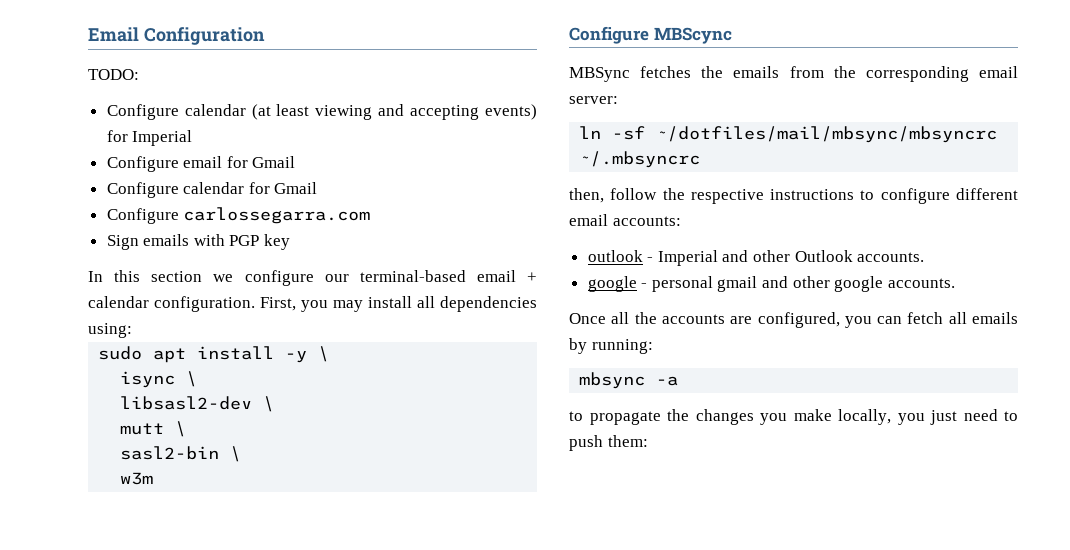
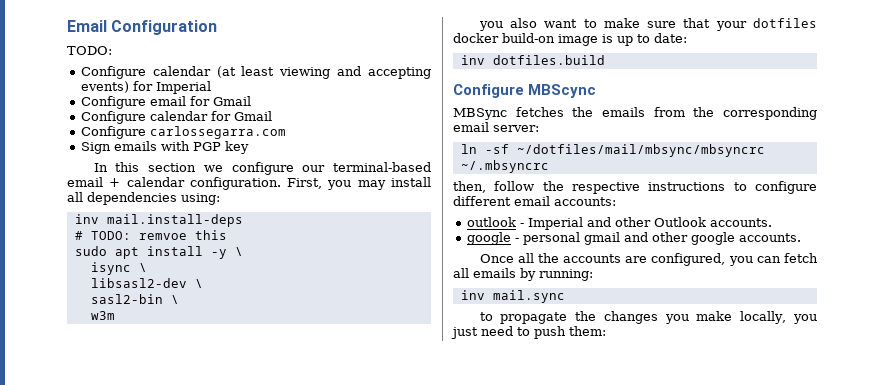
+ inv mail.install-deps
+ # TODO: remvoe this
- mutt \
+ you also want to make sure that your dotfiles docker build-on image is up to date:
+ inv dotfiles.build
- mbsync -a
+ inv mail.sync

